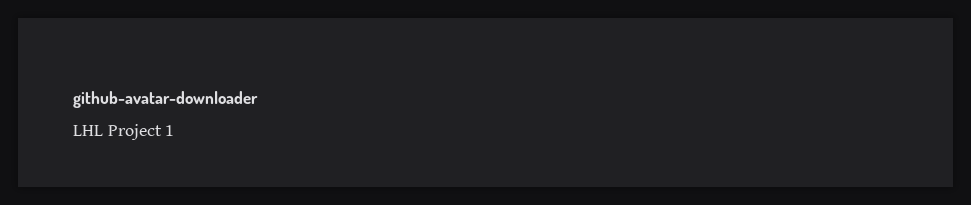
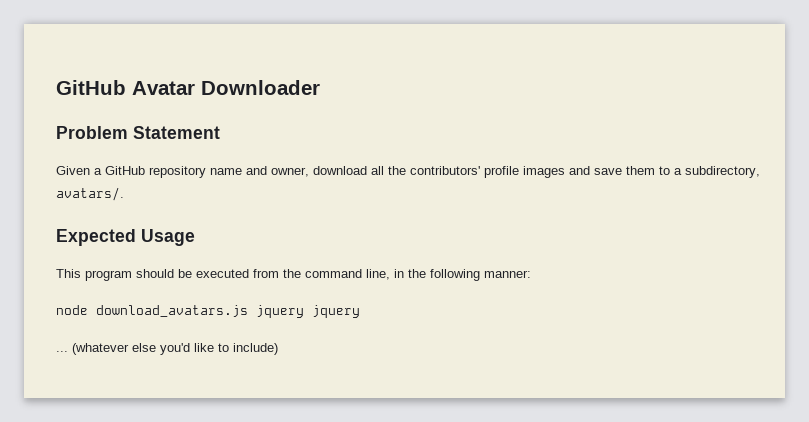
- github-avatar-downloader
- LHL Project 1
+ GitHub Avatar Downloader
+ Problem Statement
+ Given a GitHub repository name and owner, download all the contributors' profile images and save them to a subdirectory, avatars/.
+ Expected Usage
+ This program should be executed from the command line, in the following manner:
+ node download_avatars.js jquery jquery
+ ... (whatever else you'd like to include)

